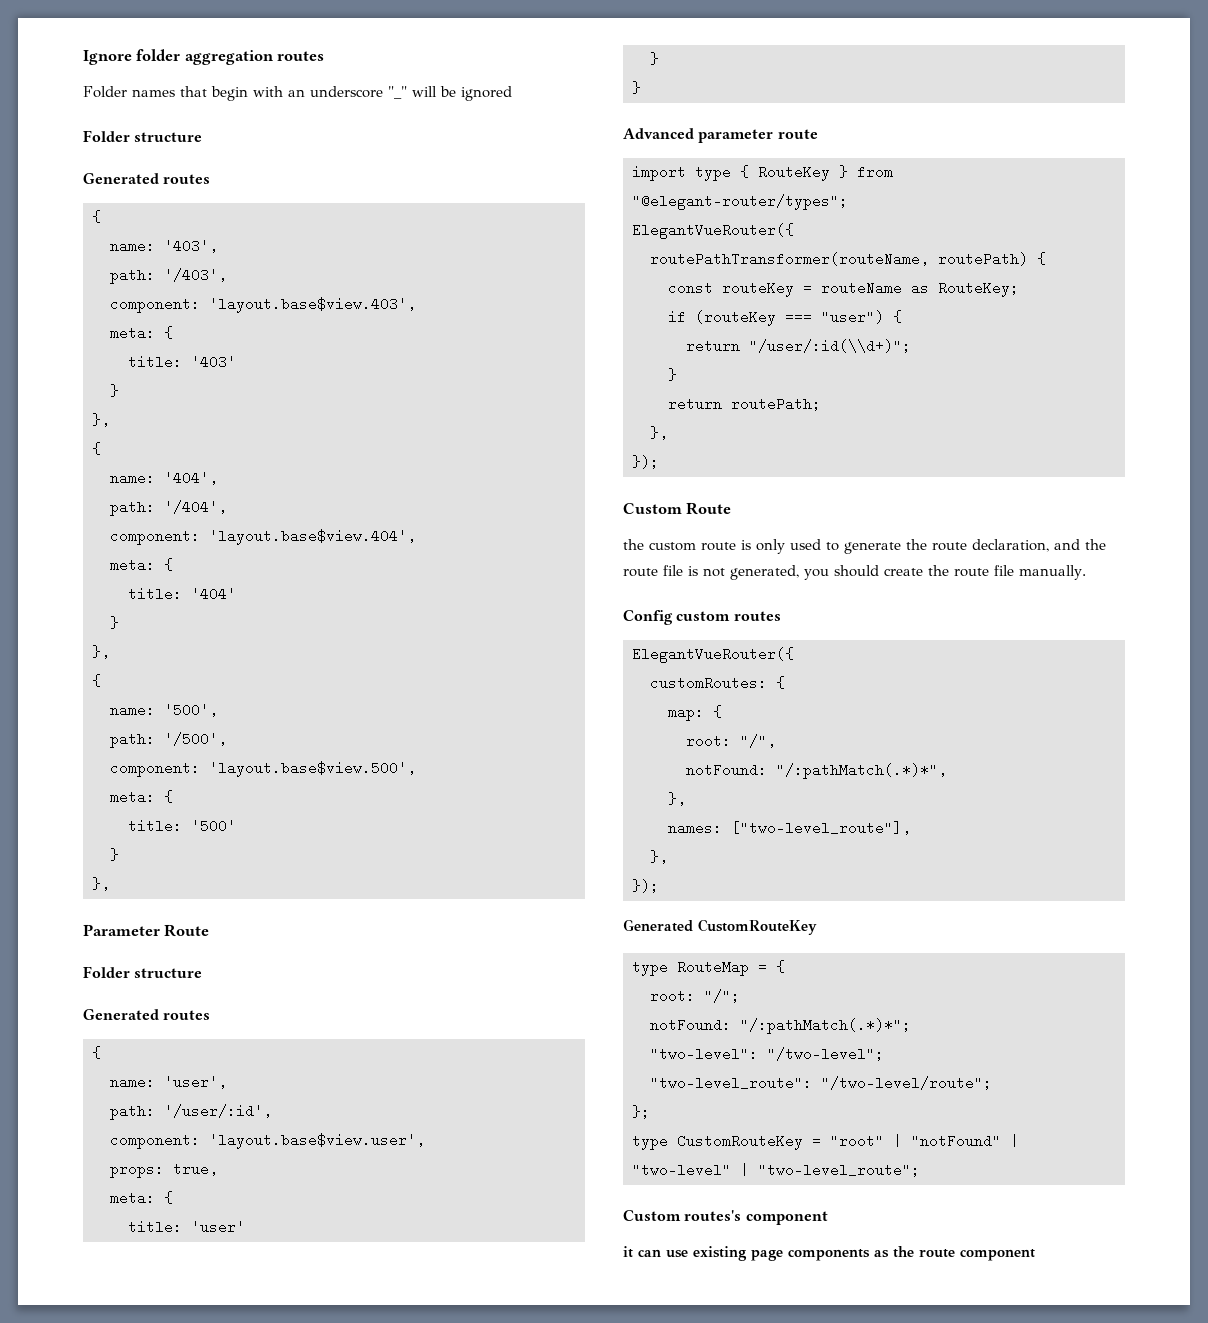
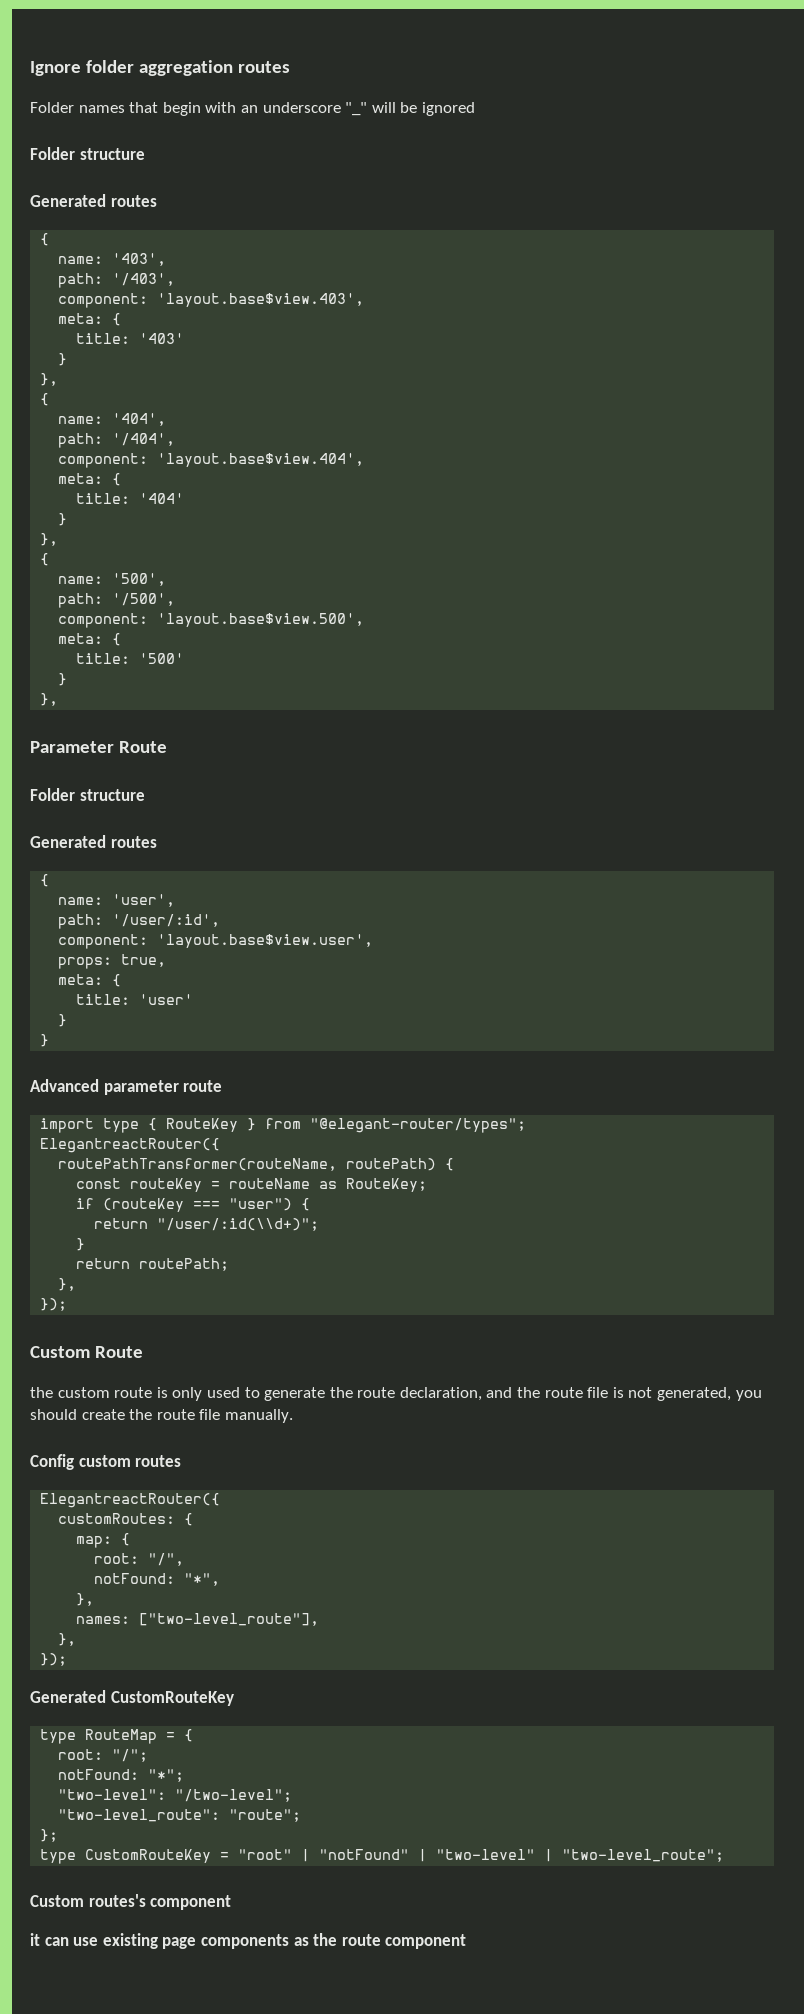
  import type { RouteKey } from "@elegant-router/types";
- ElegantVueRouter({
+ ElegantreactRouter({
  Config custom routes
- ElegantVueRouter({
+ ElegantreactRouter({
- notFound: "/:pathMatch(.*)*",
+ notFound: "*",
- notFound: "/:pathMatch(.*)*";
+ notFound: "*";
- "two-level_route": "/two-level/route";
+ "two-level_route": "route";

